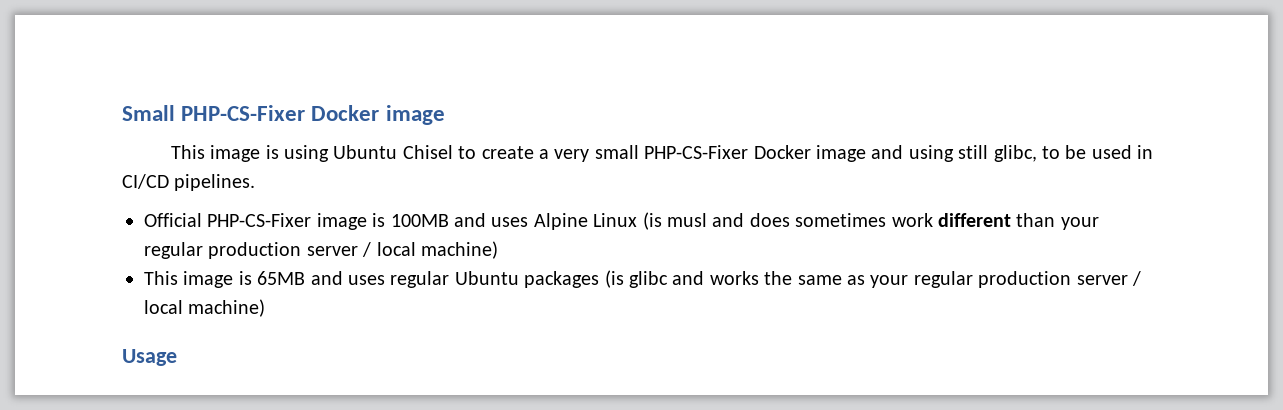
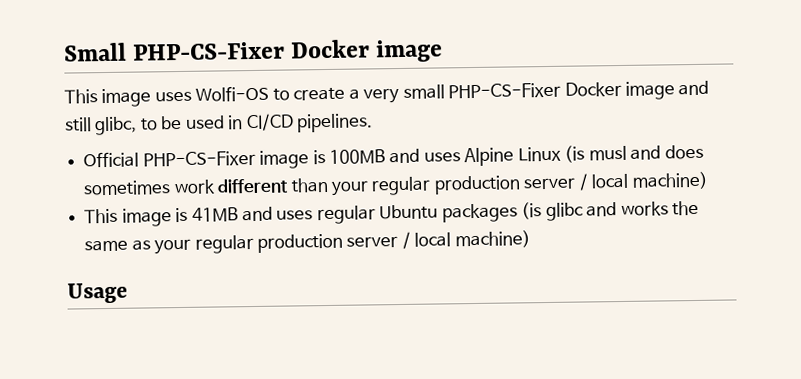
- This image is using Ubuntu Chisel to create a very small PHP-CS-Fixer Docker image and using still glibc, to be used in CI/CD pipelines.
+ This image uses Wolfi-OS to create a very small PHP-CS-Fixer Docker image and still glibc, to be used in CI/CD pipelines.
- This image is 65MB and uses regular Ubuntu packages (is glibc and works the same as your regular production server / local machine)
+ This image is 41MB and uses regular Ubuntu packages (is glibc and works the same as your regular production server / local machine)

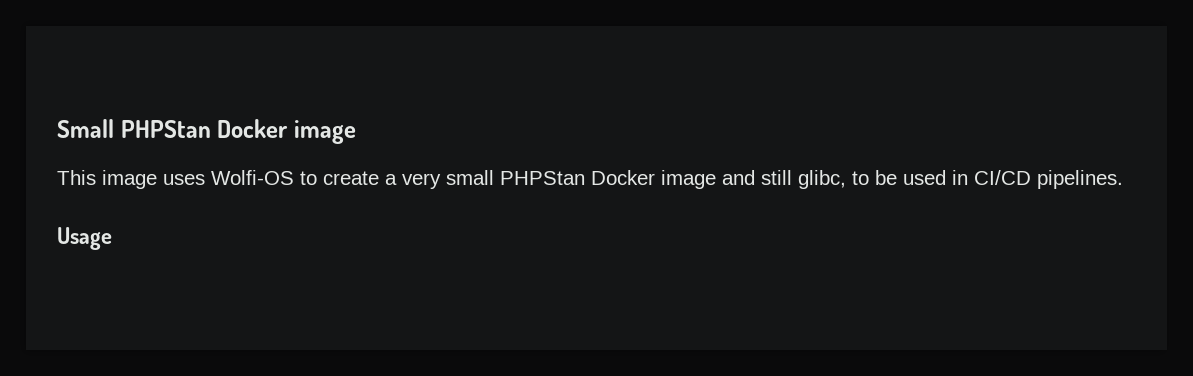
- Small PHP-CS-Fixer Docker image
+ Small PHPStan Docker image
- This image uses Wolfi-OS to create a very small PHP-CS-Fixer Docker image and still glibc, to be used in CI/CD pipelines.
+ This image uses Wolfi-OS to create a very small PHPStan Docker image and still glibc, to be used in CI/CD pipelines.
- Official PHP-CS-Fixer image is 100MB and uses Alpine Linux (is musl and does sometimes work different than your regular production server / local machine)
- This image is 41MB and uses regular Ubuntu packages (is glibc and works the same as your regular production server / local machine)

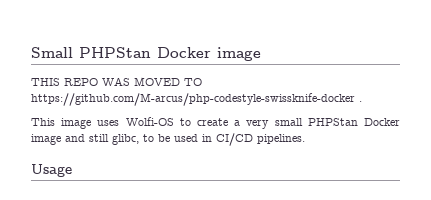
+ THIS REPO WAS MOVED TO https://github.com/M-arcus/php-codestyle-swissknife-docker .

